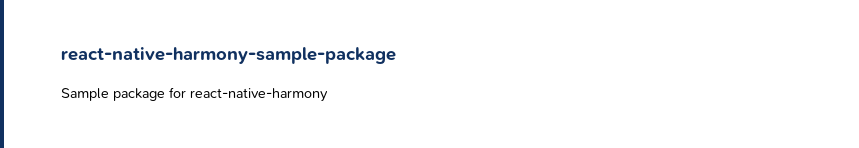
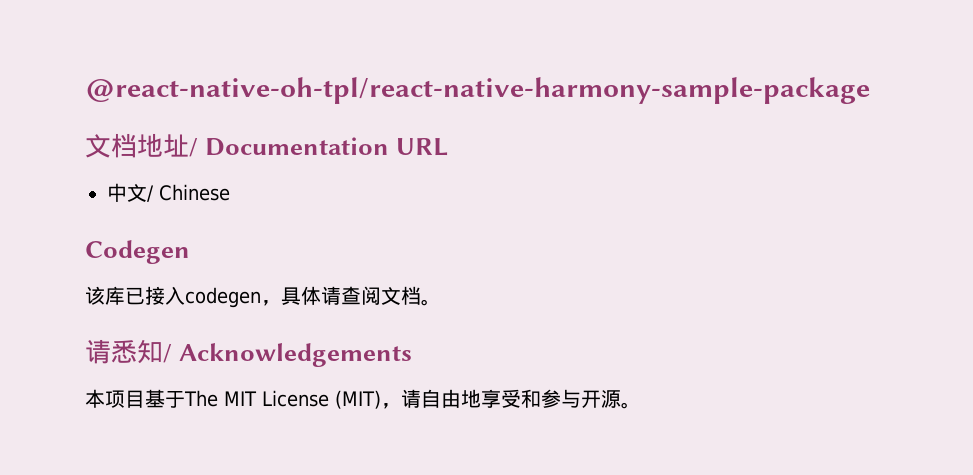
- react-native-harmony-sample-package
- Sample package for react-native-harmony
+ @react-native-oh-tpl/react-native-harmony-sample-package
+ 文档地址/ Documentation URL
+ 中文/ Chinese
+ Codegen
+ 该库已接入codegen，具体请查阅文档。
+ 请悉知/ Acknowledgements
+ 本项目基于The MIT License (MIT)，请自由地享受和参与开源。

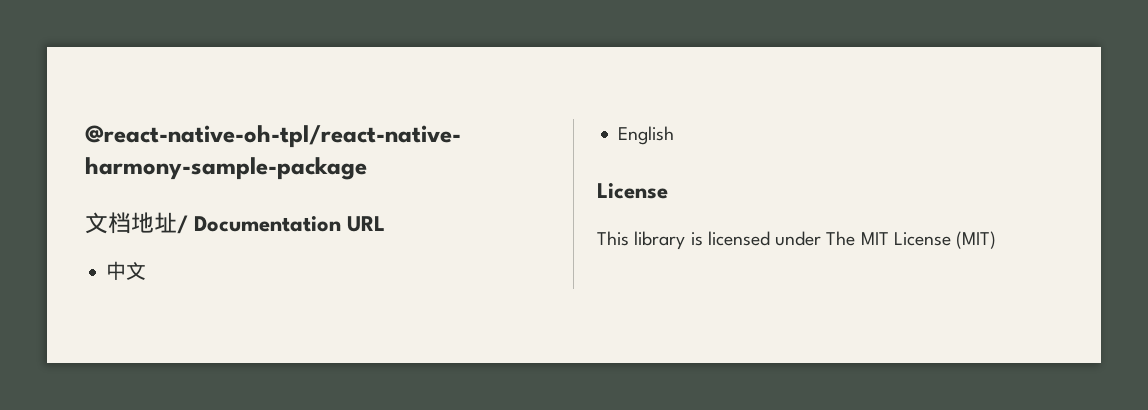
- 中文/ Chinese
- Codegen
- 该库已接入codegen，具体请查阅文档。
- 请悉知/ Acknowledgements
- 本项目基于The MIT License (MIT)，请自由地享受和参与开源。
+ 中文
+ English
+ License
+ This library is licensed under The MIT License (MIT)

